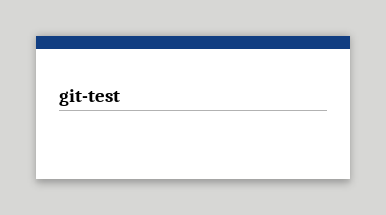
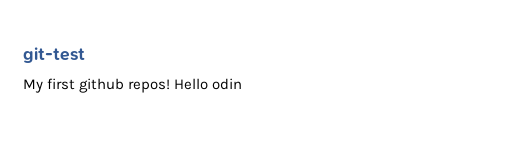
+ My first github repos! Hello odin

